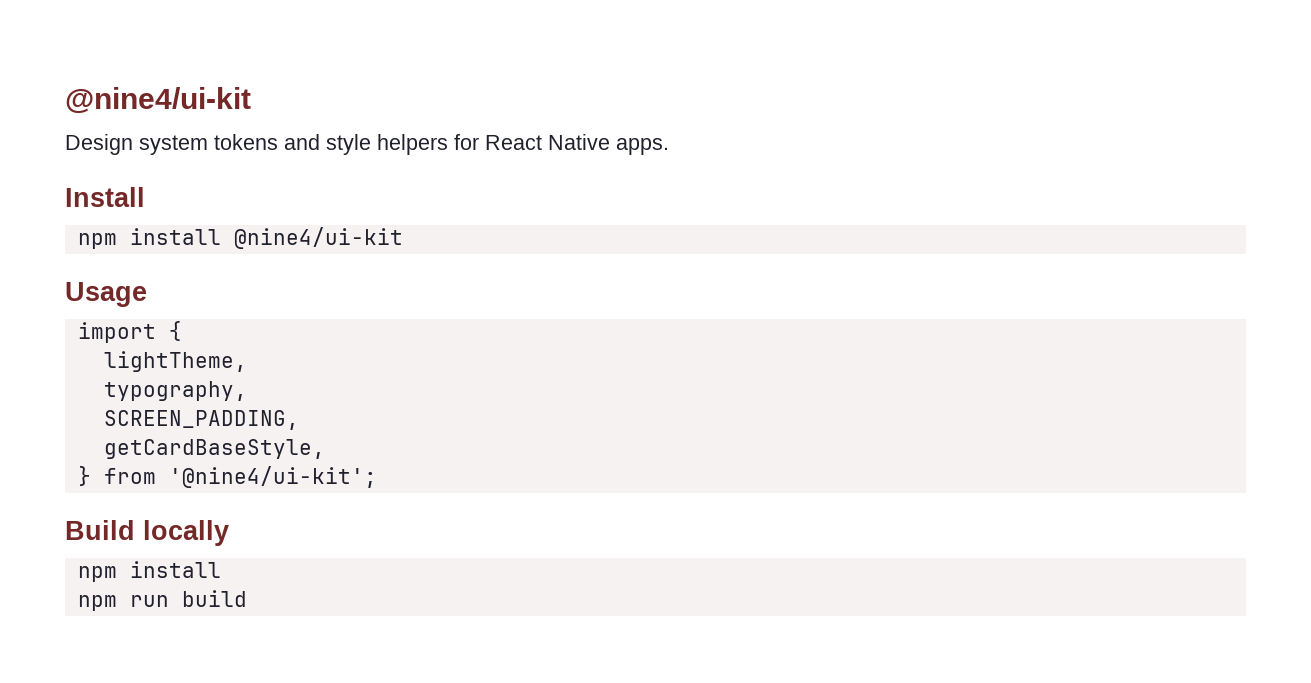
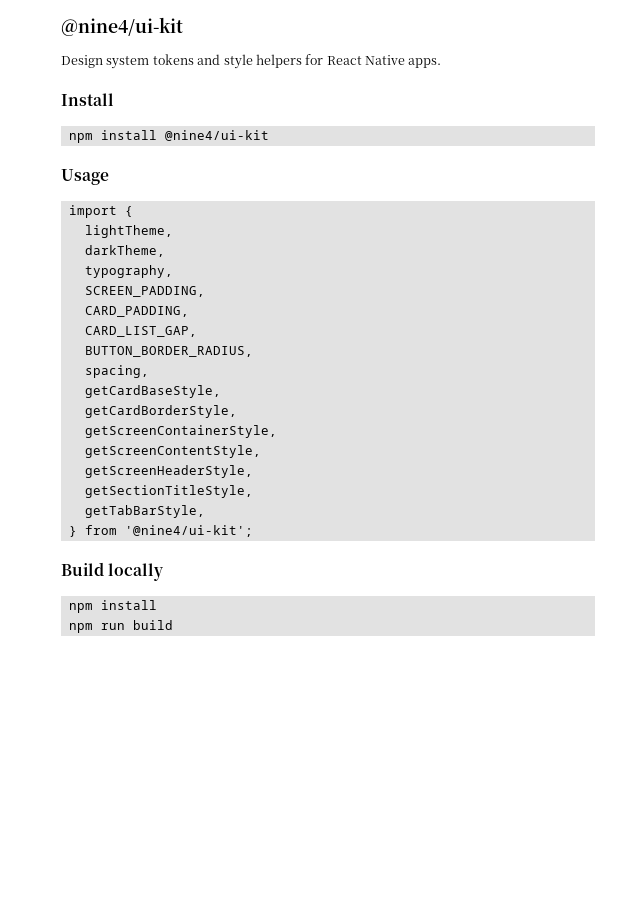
+ darkTheme,
+ CARD_PADDING,
+ CARD_LIST_GAP,
+ BUTTON_BORDER_RADIUS,
+ spacing,
  getCardBaseStyle,
+ getCardBorderStyle,
+ getScreenContainerStyle,
+ getScreenContentStyle,
+ getScreenHeaderStyle,
+ getSectionTitleStyle,
+ getTabBarStyle,

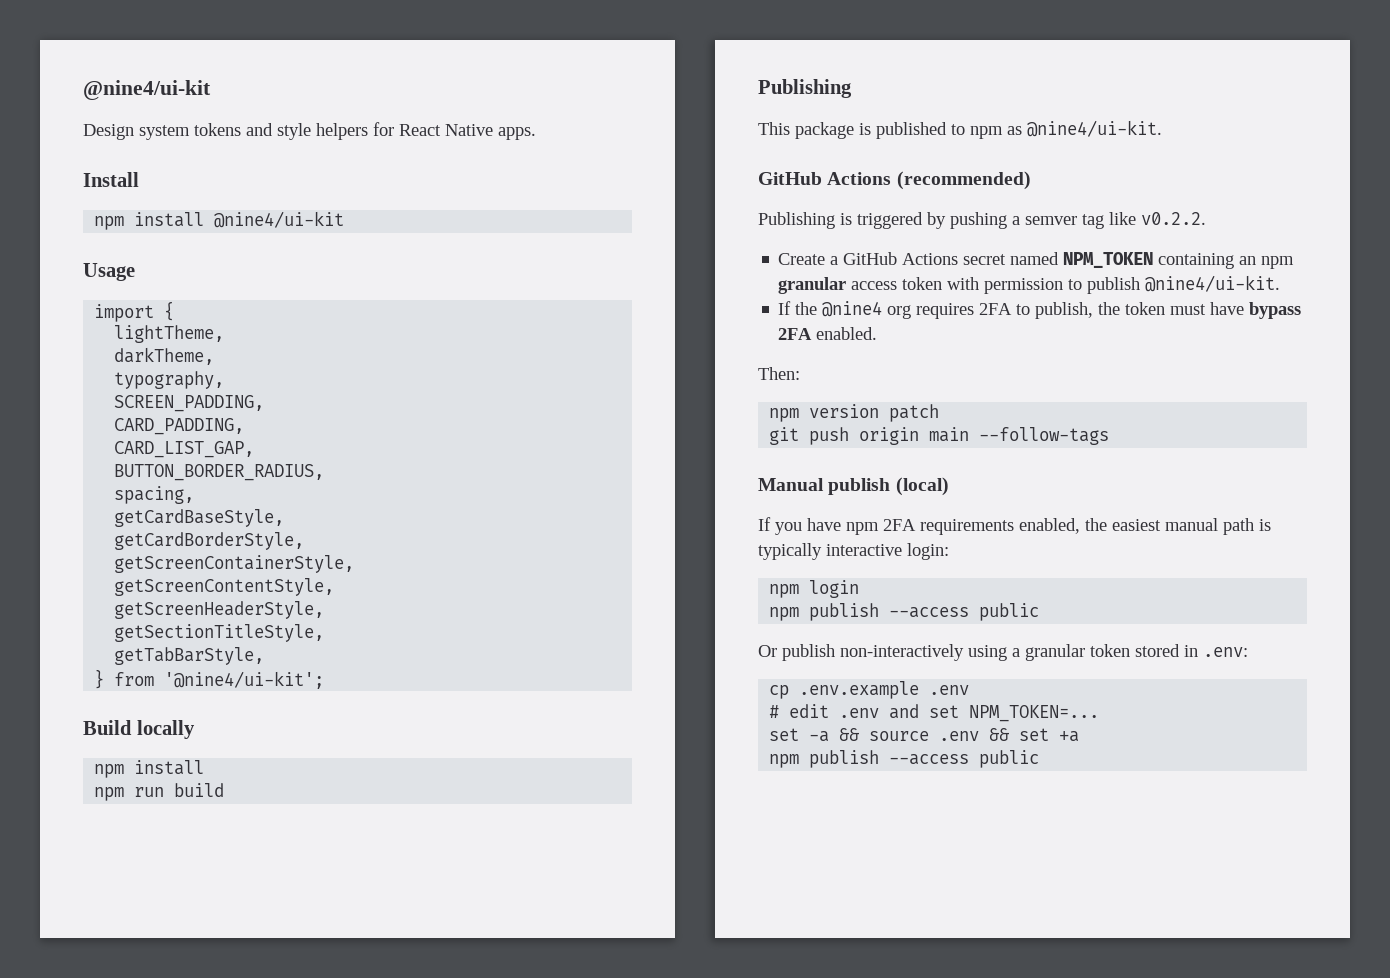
  npm run build
+ Publishing
+ This package is published to npm as @nine4/ui-kit.
+ GitHub Actions (recommended)
+ Publishing is triggered by pushing a semver tag like v0.2.2.
+ Create a GitHub Actions secret named NPM_TOKEN containing an npm granular access token with permission to publish @nine4/ui-kit.
+ If the @nine4 org requires 2FA to publish, the token must have bypass 2FA enabled.
+ Then:
+ npm version patch
+ git push origin main --follow-tags
+ Manual publish (local)
+ If you have npm 2FA requirements enabled, the easiest manual path is typically interactive login:
+ npm login
+ npm publish --access public
+ Or publish non-interactively using a granular token stored in .env:
+ cp .env.example .env
+ # edit .env and set NPM_TOKEN=...
+ set -a && source .env && set +a
+ npm publish --access public

